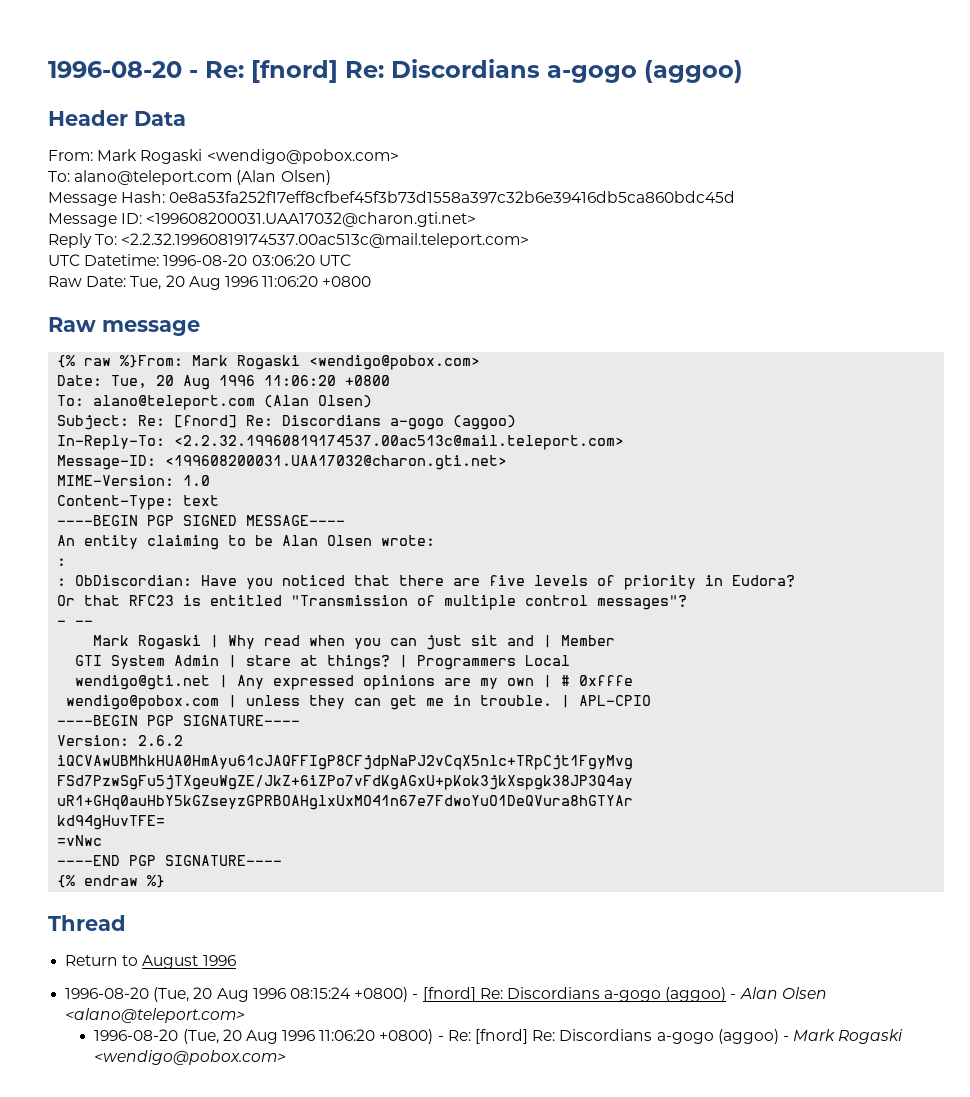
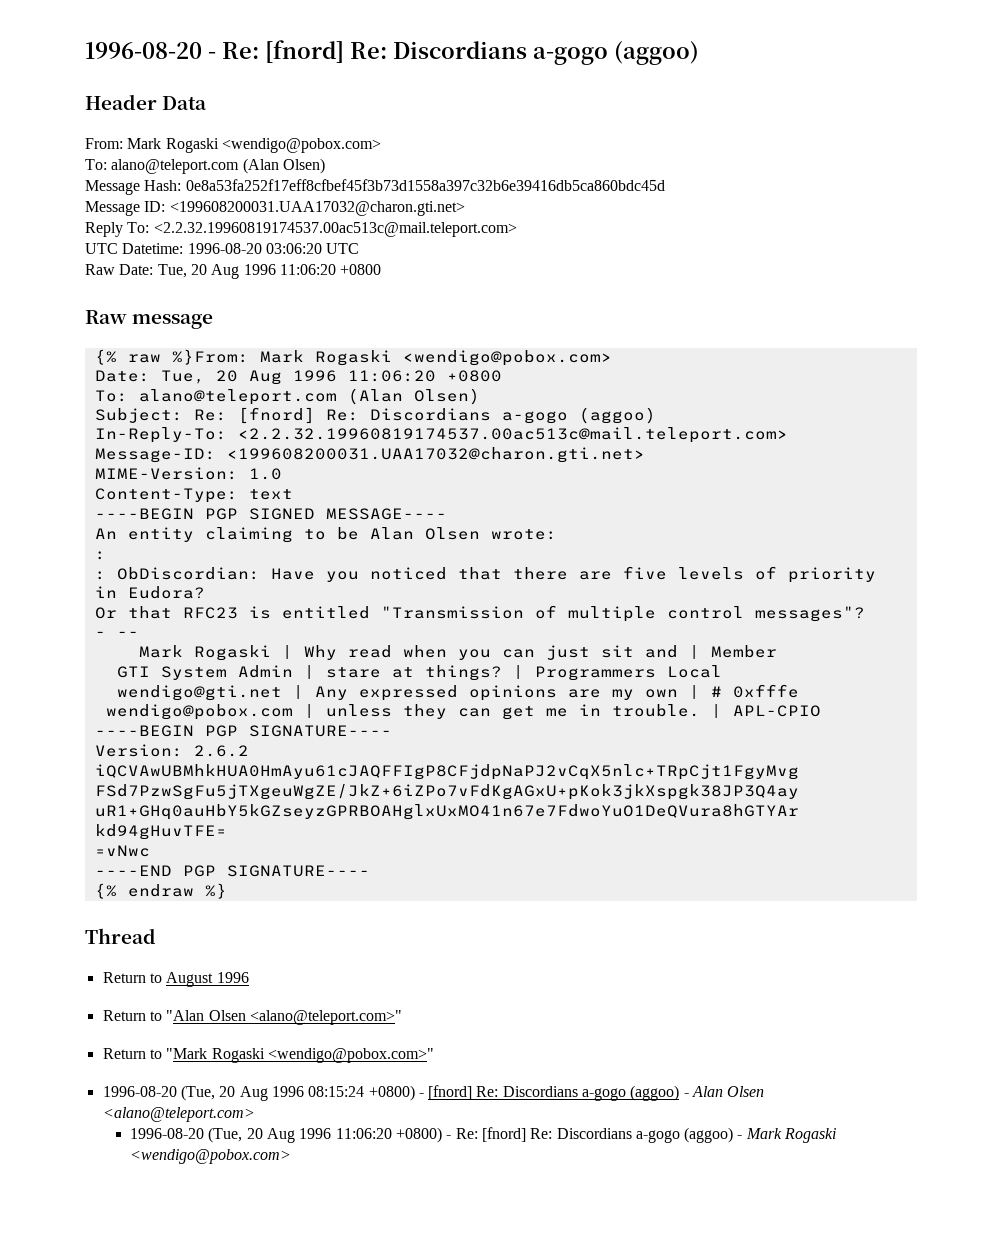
+ Return to "Alan Olsen <alano@teleport.com>"
+ Return to "Mark Rogaski <wendigo@pobox.com>"

